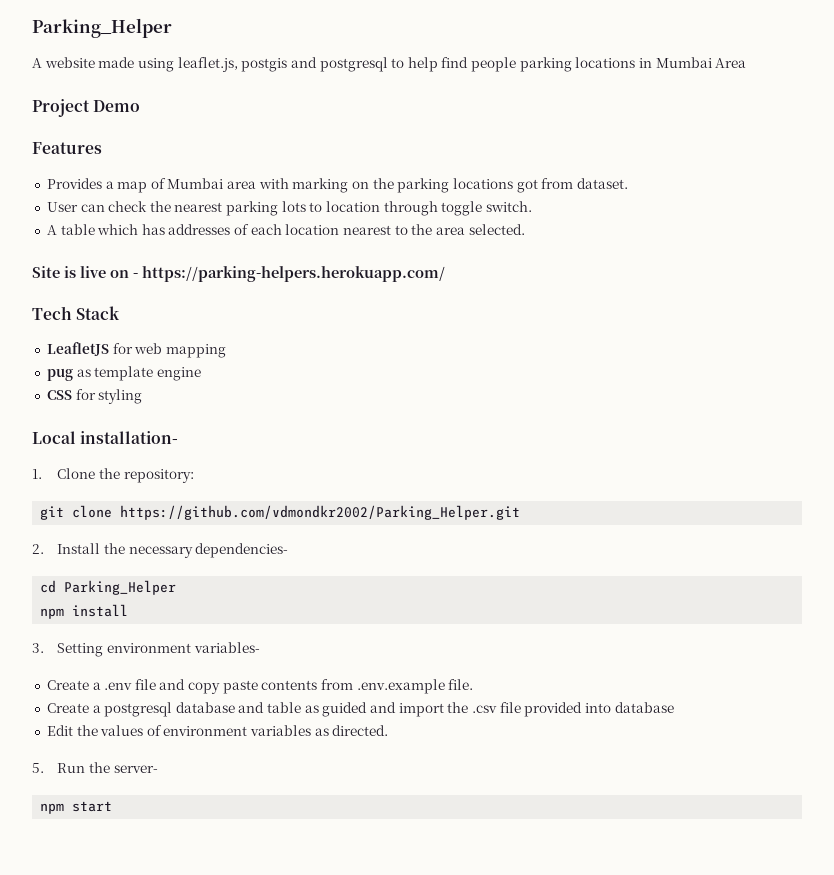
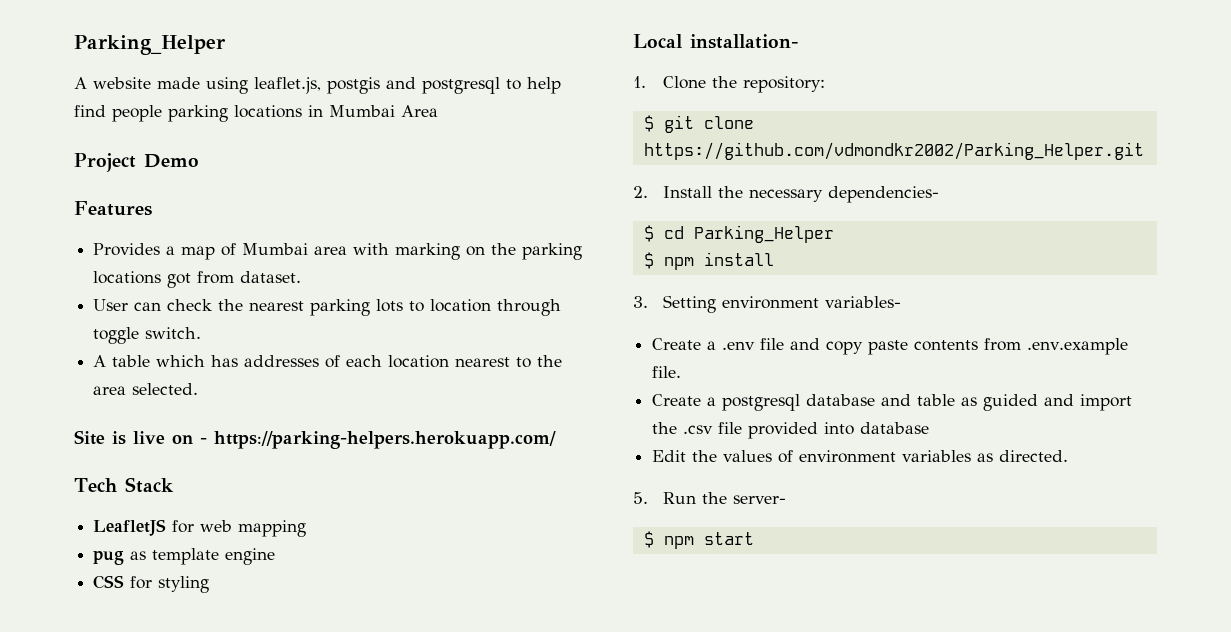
- git clone https://github.com/vdmondkr2002/Parking_Helper.git
+ $ git clone https://github.com/vdmondkr2002/Parking_Helper.git
- cd Parking_Helper
+ $ cd Parking_Helper
- npm install
+ $ npm install
- npm start
+ $ npm start

